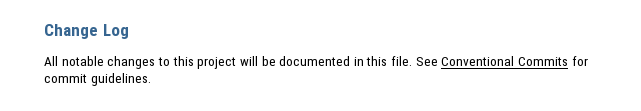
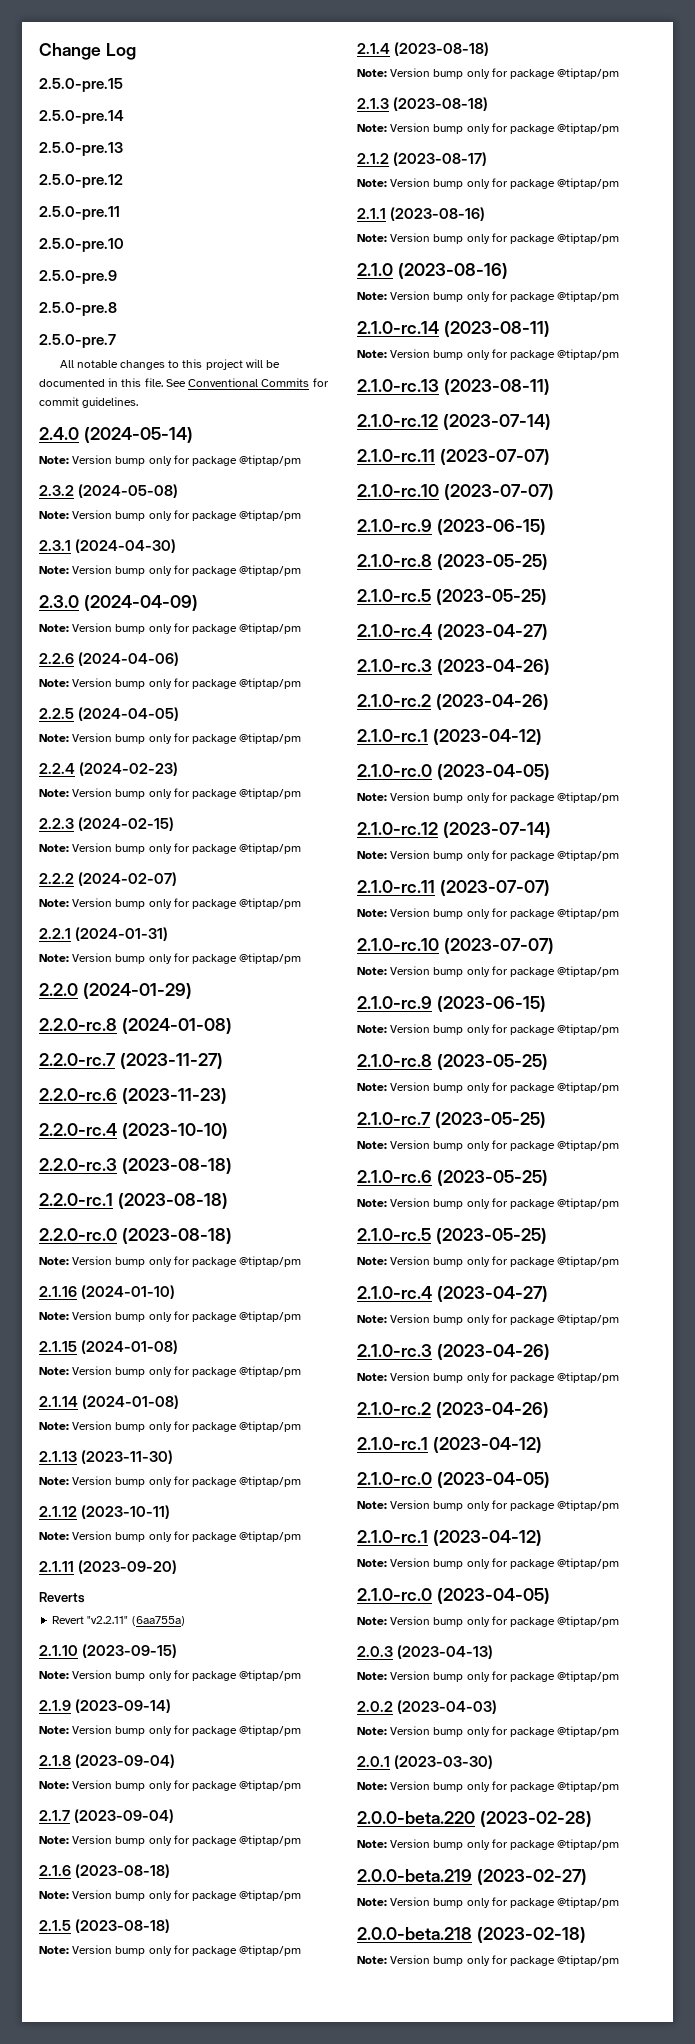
+ 2.5.0-pre.15
+ 2.5.0-pre.14
+ 2.5.0-pre.13
+ 2.5.0-pre.12
+ 2.5.0-pre.11
+ 2.5.0-pre.10
+ 2.5.0-pre.9
+ 2.5.0-pre.8
+ 2.5.0-pre.7
+ 2.4.0 (2024-05-14)
+ Note: Version bump only for package @tiptap/pm
+ 2.3.2 (2024-05-08)
+ Note: Version bump only for package @tiptap/pm
+ 2.3.1 (2024-04-30)
+ Note: Version bump only for package @tiptap/pm
+ 2.3.0 (2024-04-09)
+ Note: Version bump only for package @tiptap/pm
+ 2.2.6 (2024-04-06)
+ Note: Version bump only for package @tiptap/pm
+ 2.2.5 (2024-04-05)
+ Note: Version bump only for package @tiptap/pm
+ 2.2.4 (2024-02-23)
+ Note: Version bump only for package @tiptap/pm
+ 2.2.3 (2024-02-15)
+ Note: Version bump only for package @tiptap/pm
+ 2.2.2 (2024-02-07)
+ Note: Version bump only for package @tiptap/pm
+ 2.2.1 (2024-01-31)
+ Note: Version bump only for package @tiptap/pm
+ 2.2.0 (2024-01-29)
+ 2.2.0-rc.8 (2024-01-08)
+ 2.2.0-rc.7 (2023-11-27)
+ 2.2.0-rc.6 (2023-11-23)
+ 2.2.0-rc.4 (2023-10-10)
+ 2.2.0-rc.3 (2023-08-18)
+ 2.2.0-rc.1 (2023-08-18)
+ 2.2.0-rc.0 (2023-08-18)
+ Note: Version bump only for package @tiptap/pm
+ 2.1.16 (2024-01-10)
+ Note: Version bump only for package @tiptap/pm
+ 2.1.15 (2024-01-08)
+ Note: Version bump only for package @tiptap/pm
+ 2.1.14 (2024-01-08)
+ Note: Version bump only for package @tiptap/pm
+ 2.1.13 (2023-11-30)
+ Note: Version bump only for package @tiptap/pm
+ 2.1.12 (2023-10-11)
+ Note: Version bump only for package @tiptap/pm
+ 2.1.11 (2023-09-20)
+ Reverts
+ Revert "v2.2.11" (6aa755a)
+ 2.1.10 (2023-09-15)
+ Note: Version bump only for package @tiptap/pm
+ 2.1.9 (2023-09-14)
+ Note: Version bump only for package @tiptap/pm
+ 2.1.8 (2023-09-04)
+ Note: Version bump only for package @tiptap/pm
+ 2.1.7 (2023-09-04)
+ Note: Version bump only for package @tiptap/pm
+ 2.1.6 (2023-08-18)
+ Note: Version bump only for package @tiptap/pm
+ 2.1.5 (2023-08-18)
+ Note: Version bump only for package @tiptap/pm
+ 2.1.4 (2023-08-18)
+ Note: Version bump only for package @tiptap/pm
+ 2.1.3 (2023-08-18)
+ Note: Version bump only for package @tiptap/pm
+ 2.1.2 (2023-08-17)
+ Note: Version bump only for package @tiptap/pm
+ 2.1.1 (2023-08-16)
+ Note: Version bump only for package @tiptap/pm
+ 2.1.0 (2023-08-16)
+ Note: Version bump only for package @tiptap/pm
+ 2.1.0-rc.14 (2023-08-11)
+ Note: Version bump only for package @tiptap/pm
+ 2.1.0-rc.13 (2023-08-11)
+ 2.1.0-rc.12 (2023-07-14)
+ 2.1.0-rc.11 (2023-07-07)
+ 2.1.0-rc.10 (2023-07-07)
+ 2.1.0-rc.9 (2023-06-15)
+ 2.1.0-rc.8 (2023-05-25)
+ 2.1.0-rc.5 (2023-05-25)
+ 2.1.0-rc.4 (2023-04-27)
+ 2.1.0-rc.3 (2023-04-26)
+ 2.1.0-rc.2 (2023-04-26)
+ 2.1.0-rc.1 (2023-04-12)
+ 2.1.0-rc.0 (2023-04-05)
+ Note: Version bump only for package @tiptap/pm
+ 2.1.0-rc.12 (2023-07-14)
+ Note: Version bump only for package @tiptap/pm
+ 2.1.0-rc.11 (2023-07-07)
+ Note: Version bump only for package @tiptap/pm
+ 2.1.0-rc.10 (2023-07-07)
+ Note: Version bump only for package @tiptap/pm
+ 2.1.0-rc.9 (2023-06-15)
+ Note: Version bump only for package @tiptap/pm
+ 2.1.0-rc.8 (2023-05-25)
+ Note: Version bump only for package @tiptap/pm
+ 2.1.0-rc.7 (2023-05-25)
+ Note: Version bump only for package @tiptap/pm
+ 2.1.0-rc.6 (2023-05-25)
+ Note: Version bump only for package @tiptap/pm
+ 2.1.0-rc.5 (2023-05-25)
+ Note: Version bump only for package @tiptap/pm
+ 2.1.0-rc.4 (2023-04-27)
+ Note: Version bump only for package @tiptap/pm
+ 2.1.0-rc.3 (2023-04-26)
+ Note: Version bump only for package @tiptap/pm
+ 2.1.0-rc.2 (2023-04-26)
+ 2.1.0-rc.1 (2023-04-12)
+ 2.1.0-rc.0 (2023-04-05)
+ Note: Version bump only for package @tiptap/pm
+ 2.1.0-rc.1 (2023-04-12)
+ Note: Version bump only for package @tiptap/pm
+ 2.1.0-rc.0 (2023-04-05)
+ Note: Version bump only for package @tiptap/pm
+ 2.0.3 (2023-04-13)
+ Note: Version bump only for package @tiptap/pm
+ 2.0.2 (2023-04-03)
+ Note: Version bump only for package @tiptap/pm
+ 2.0.1 (2023-03-30)
+ Note: Version bump only for package @tiptap/pm
+ 2.0.0-beta.220 (2023-02-28)
+ Note: Version bump only for package @tiptap/pm
+ 2.0.0-beta.219 (2023-02-27)
+ Note: Version bump only for package @tiptap/pm
+ 2.0.0-beta.218 (2023-02-18)
+ Note: Version bump only for package @tiptap/pm

